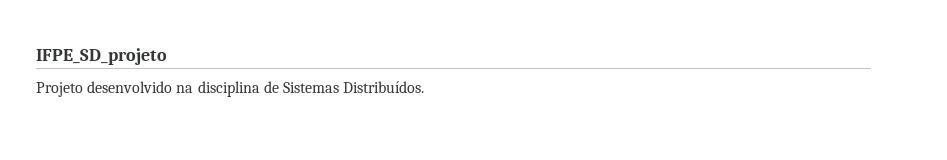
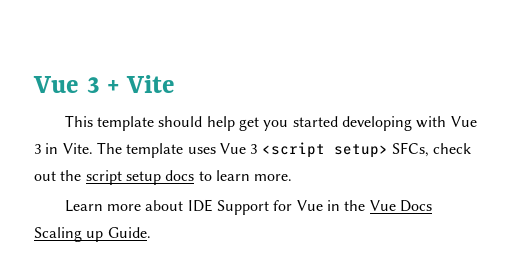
- IFPE_SD_projeto
- Projeto desenvolvido na disciplina de Sistemas Distribuídos.
+ Vue 3 + Vite
+ This template should help get you started developing with Vue 3 in Vite. The template uses Vue 3 <script setup> SFCs, check out the script setup docs to learn more.
+ Learn more about IDE Support for Vue in the Vue Docs Scaling up Guide.

